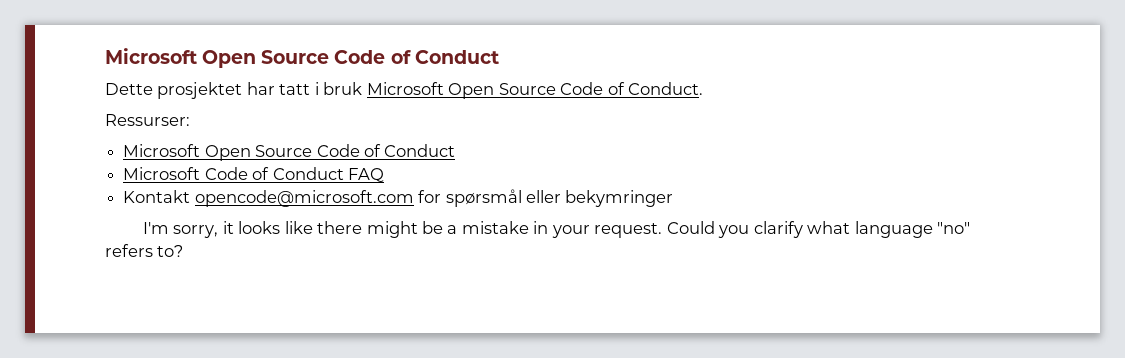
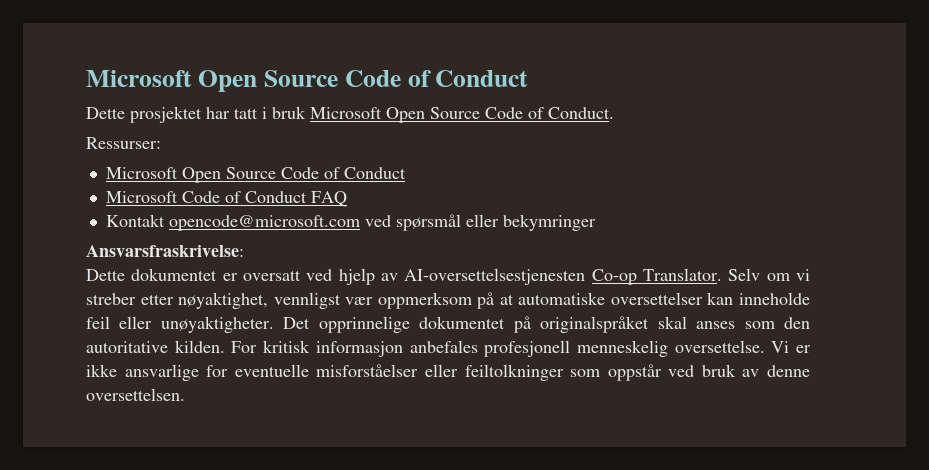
- Kontakt opencode@microsoft.com for spørsmål eller bekymringer
+ Kontakt opencode@microsoft.com ved spørsmål eller bekymringer
- I'm sorry, it looks like there might be a mistake in your request. Could you clarify what language "no" refers to?
+ Ansvarsfraskrivelse:
+ Dette dokumentet er oversatt ved hjelp av AI-oversettelsestjenesten Co-op Translator. Selv om vi streber etter nøyaktighet, vennligst vær oppmerksom på at automatiske oversettelser kan inneholde feil eller unøyaktigheter. Det opprinnelige dokumentet på originalspråket skal anses som den autoritative kilden. For kritisk informasjon anbefales profesjonell menneskelig oversettelse. Vi er ikke ansvarlige for eventuelle misforståelser eller feiltolkninger som oppstår ved bruk av denne oversettelsen.

